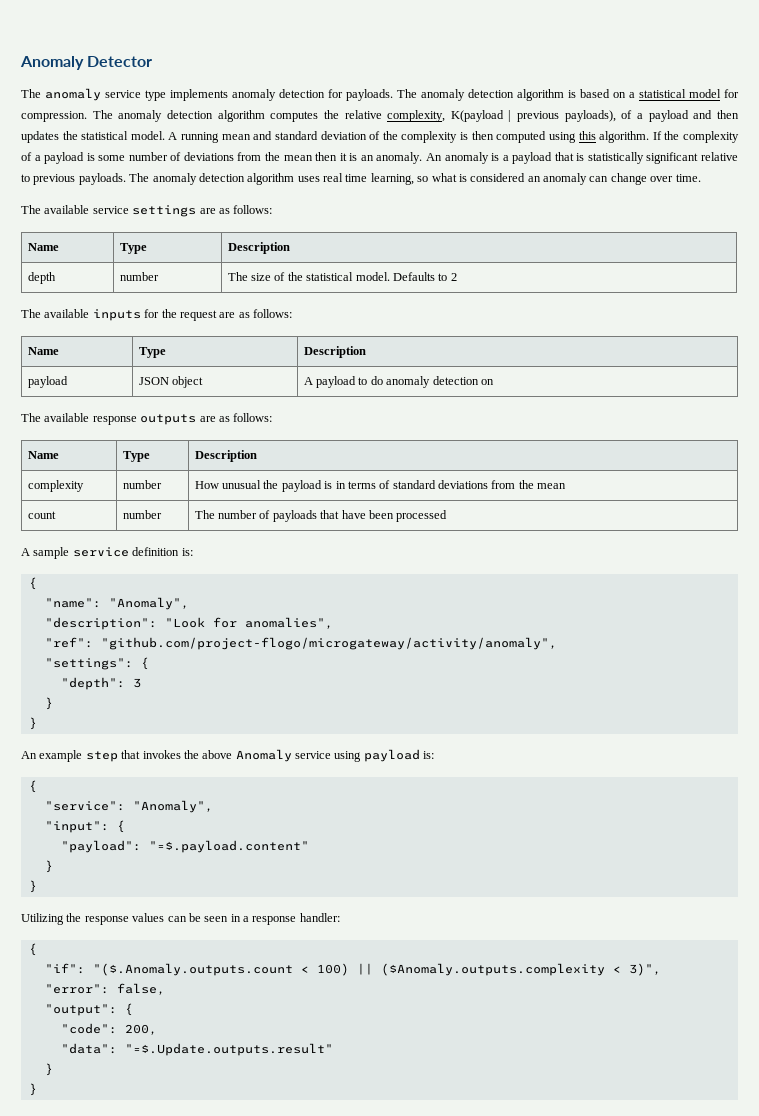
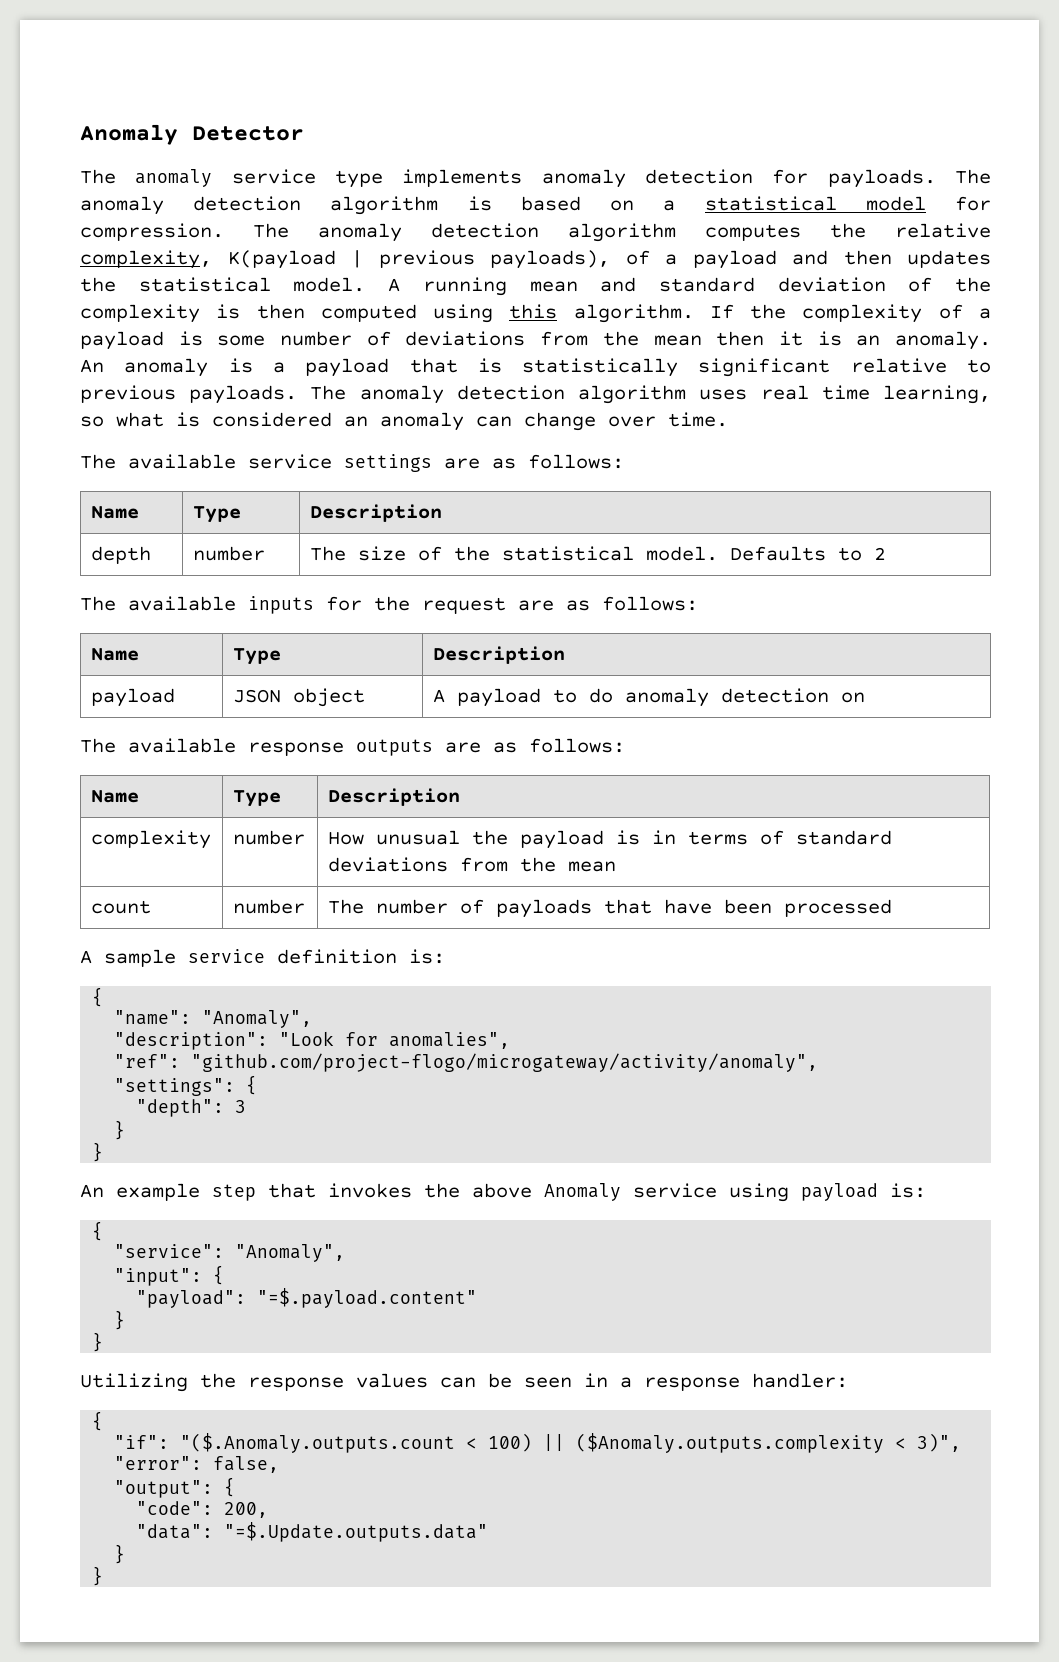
- "data": "=$.Update.outputs.result"
+ "data": "=$.Update.outputs.data"

